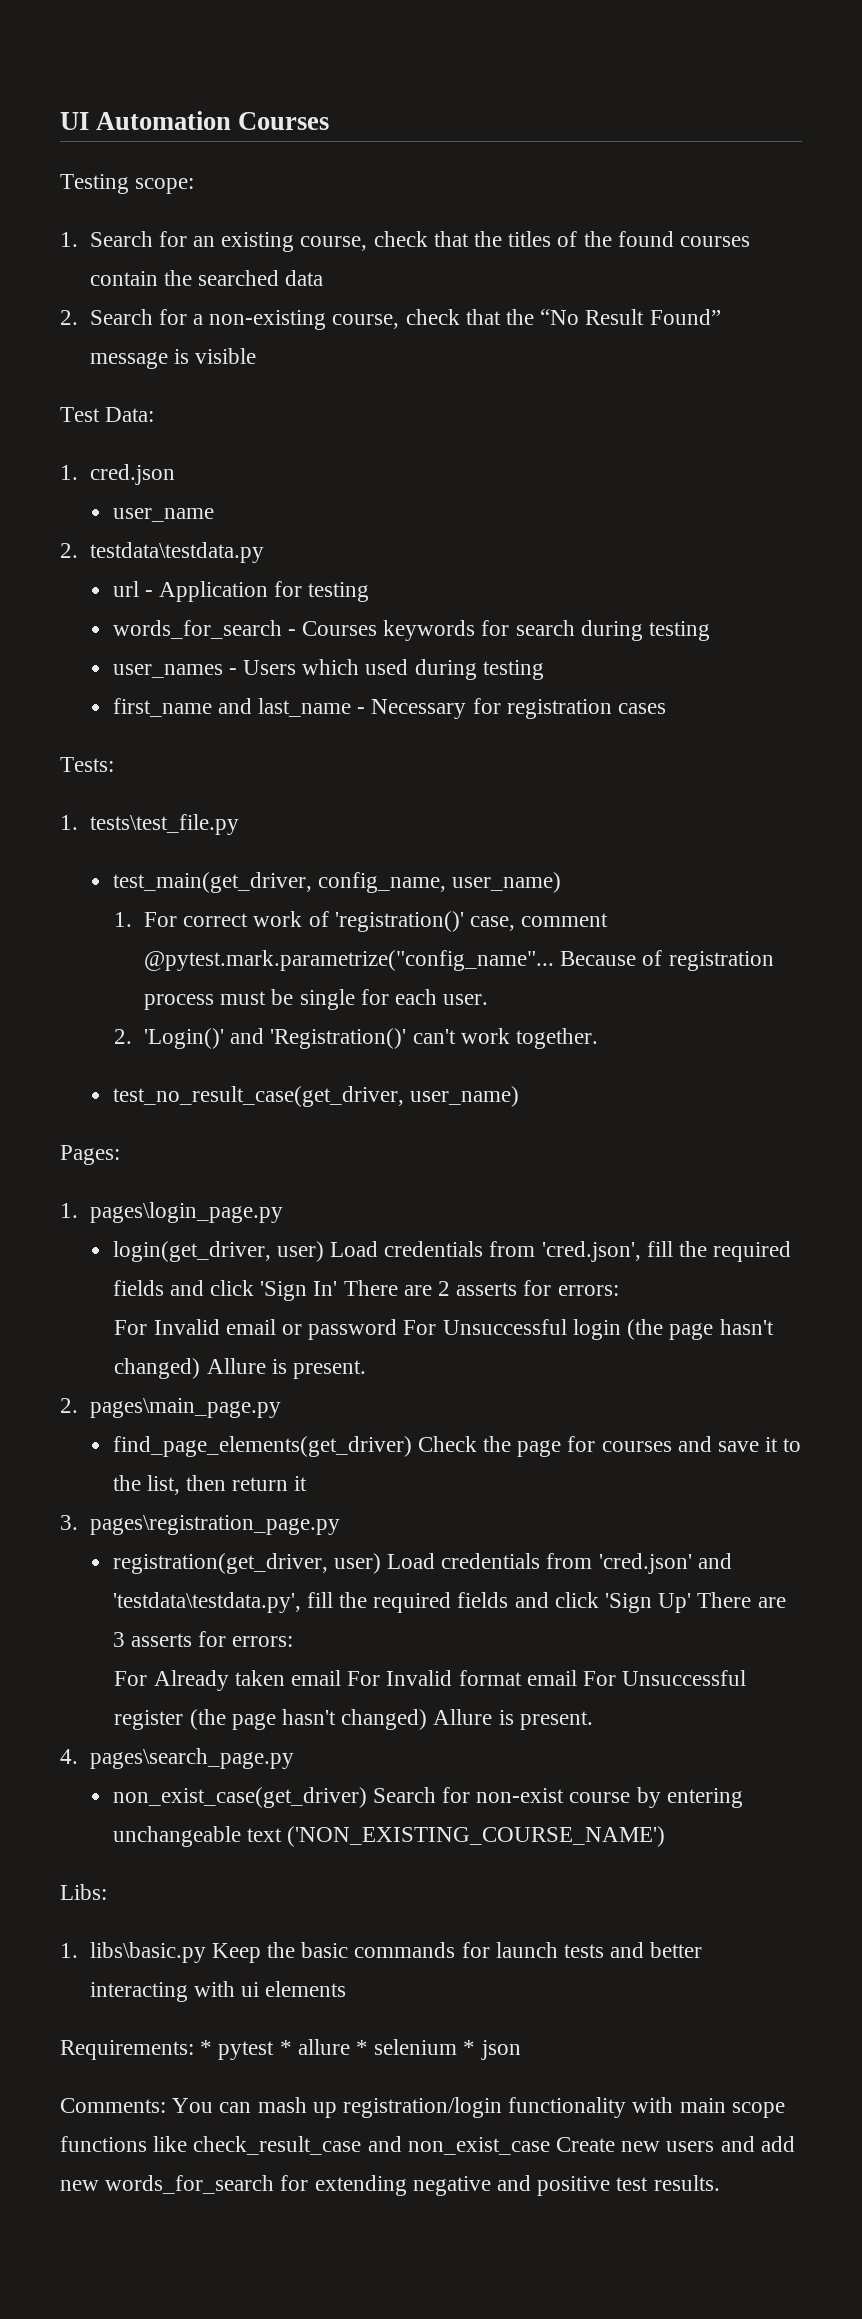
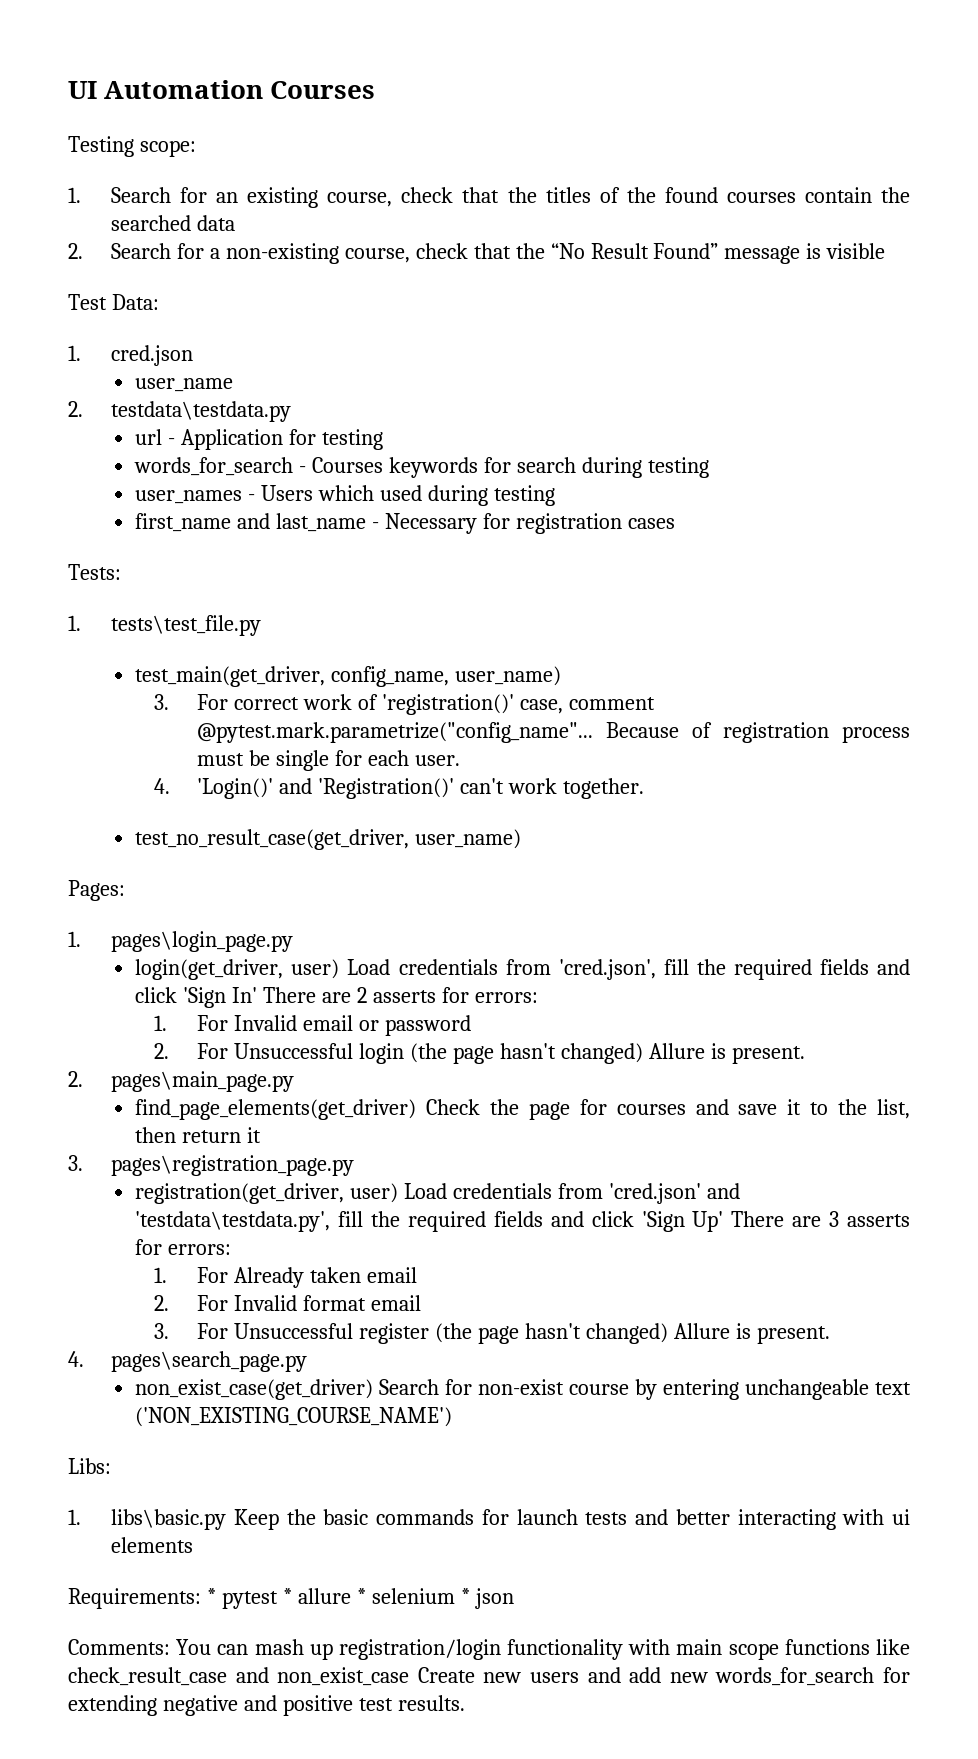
- 1. For correct work of 'registration()' case, comment @pytest.mark.parametrize("config_name"...
+ 3. For correct work of 'registration()' case, comment @pytest.mark.parametrize("config_name"...
- 2. 'Login()' and 'Registration()' can't work together.
+ 4. 'Login()' and 'Registration()' can't work together.
- For Invalid email or password For Unsuccessful login (the page hasn't changed) Allure is present.
+ 1. For Invalid email or password
+ 2. For Unsuccessful login (the page hasn't changed) Allure is present.
- For Already taken email For Invalid format email For Unsuccessful register (the page hasn't changed) Allure is present.
+ 1. For Already taken email
+ 2. For Invalid format email
+ 3. For Unsuccessful register (the page hasn't changed) Allure is present.

